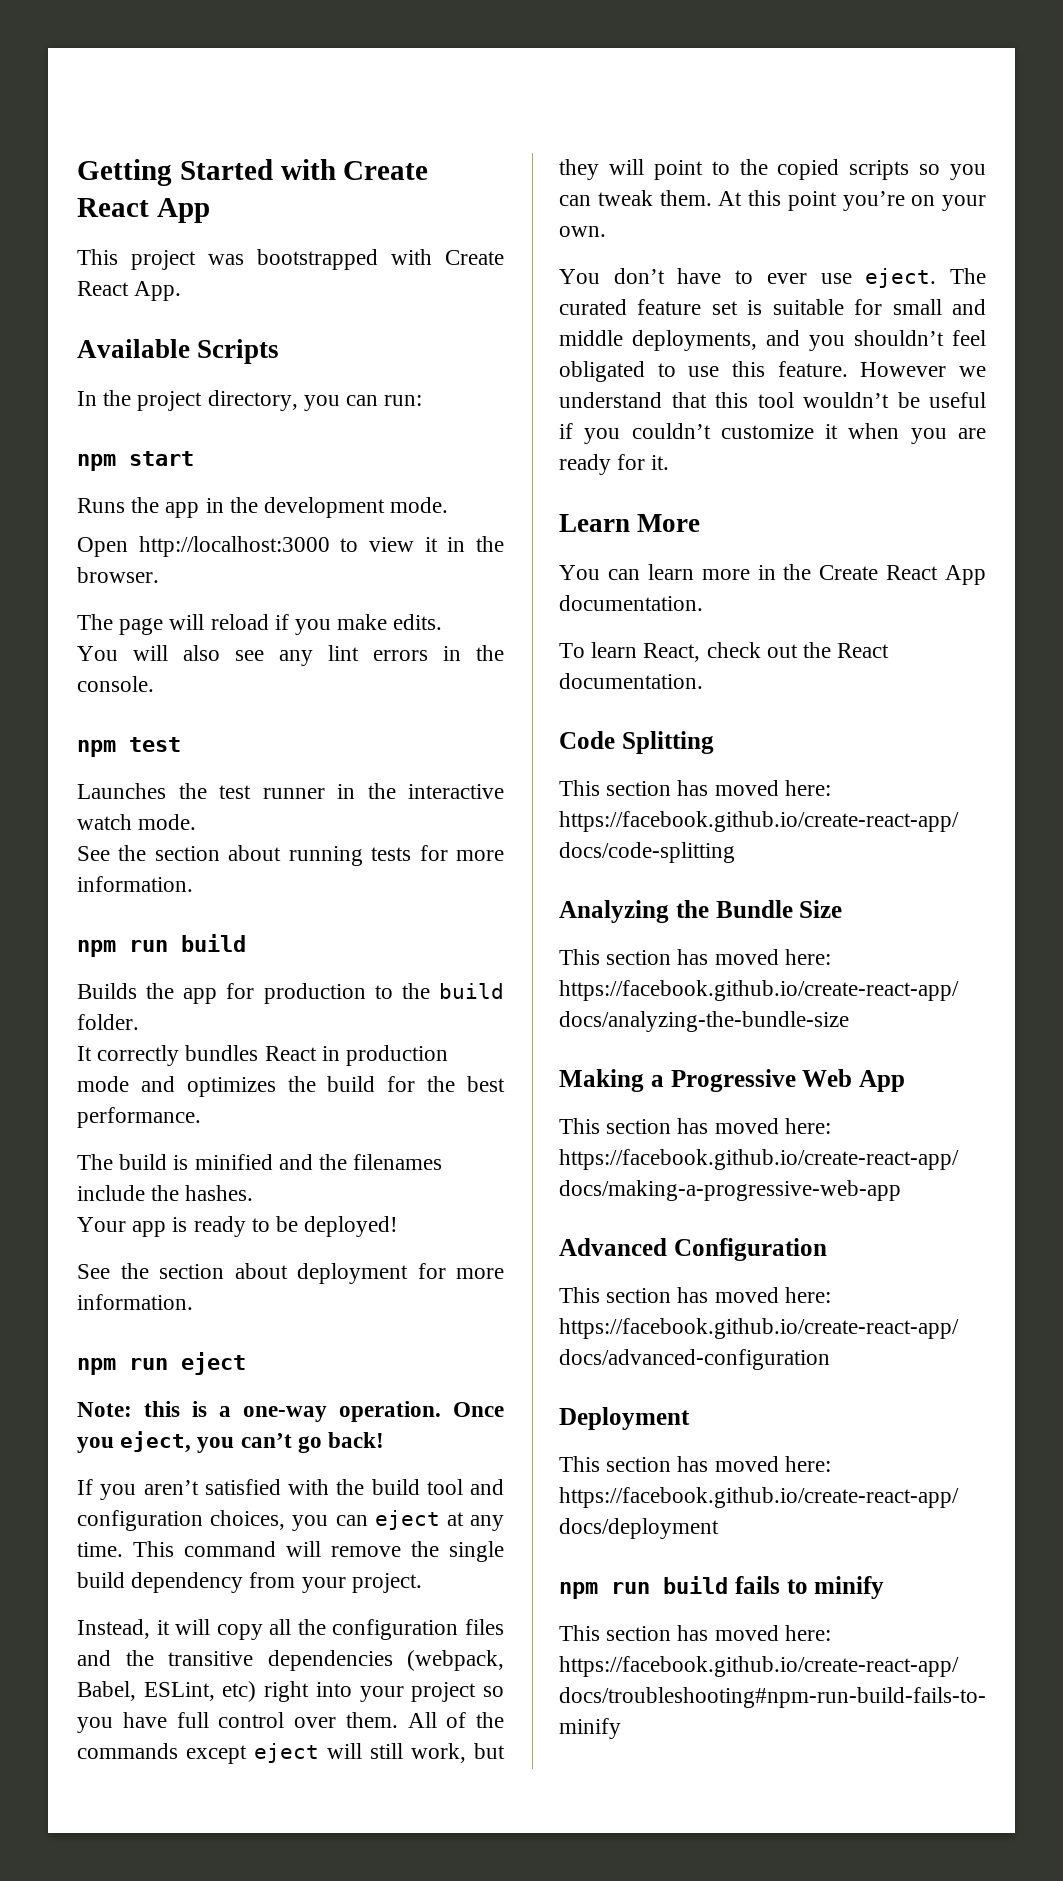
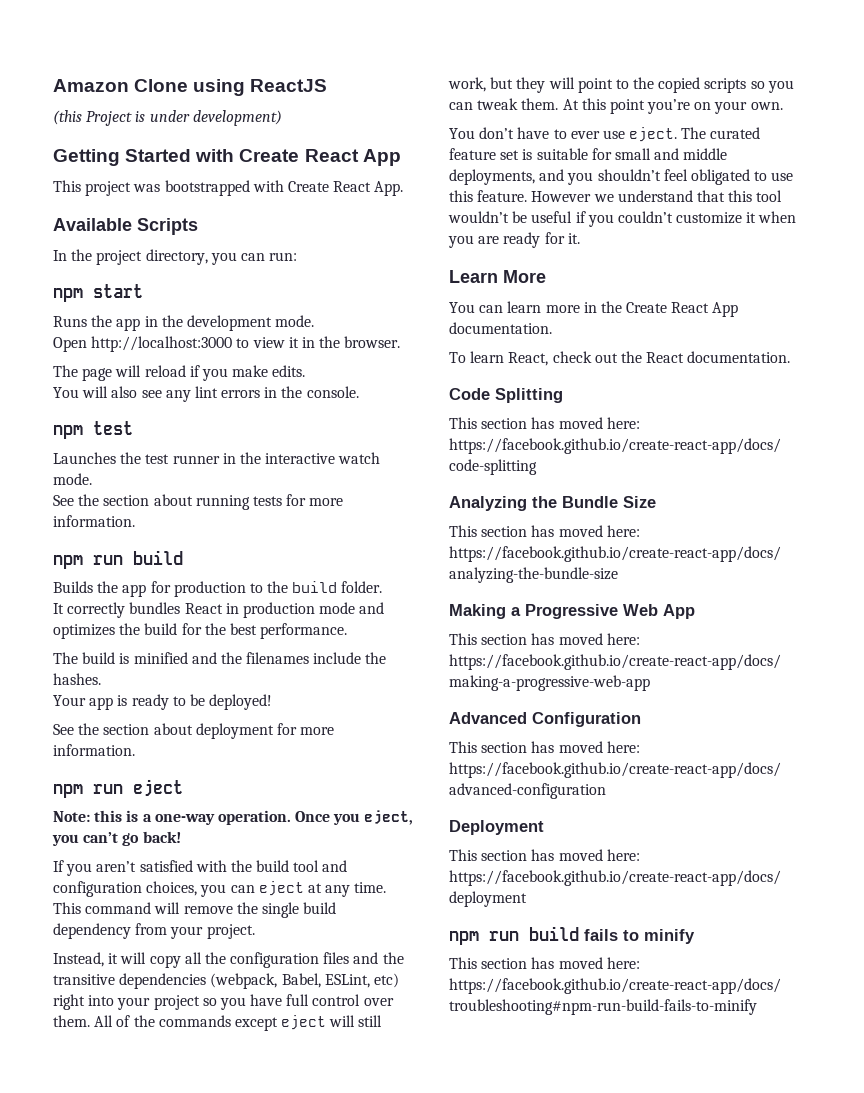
+ Amazon Clone using ReactJS
+ (this Project is under development)

